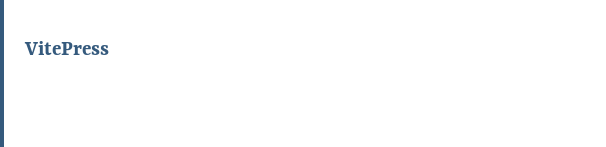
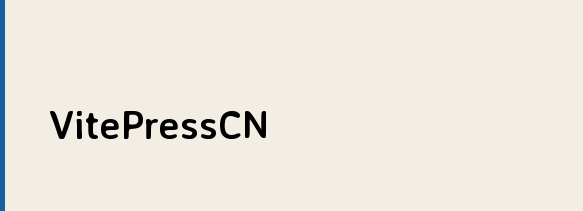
- VitePress
+ VitePressCN

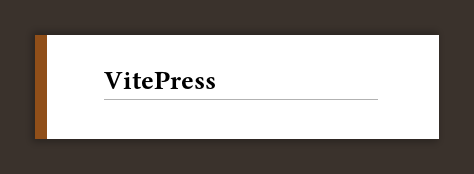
- VitePressCN
+ VitePress

